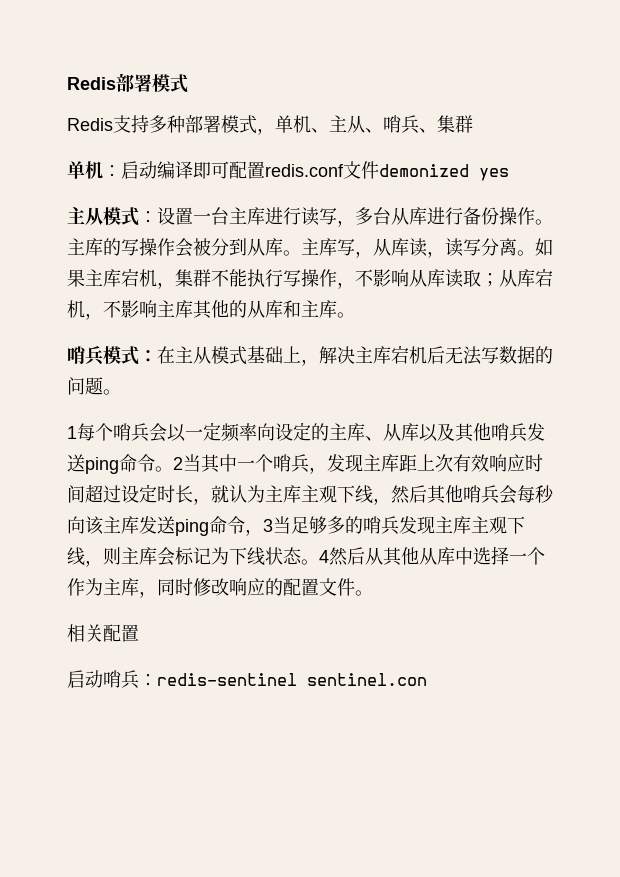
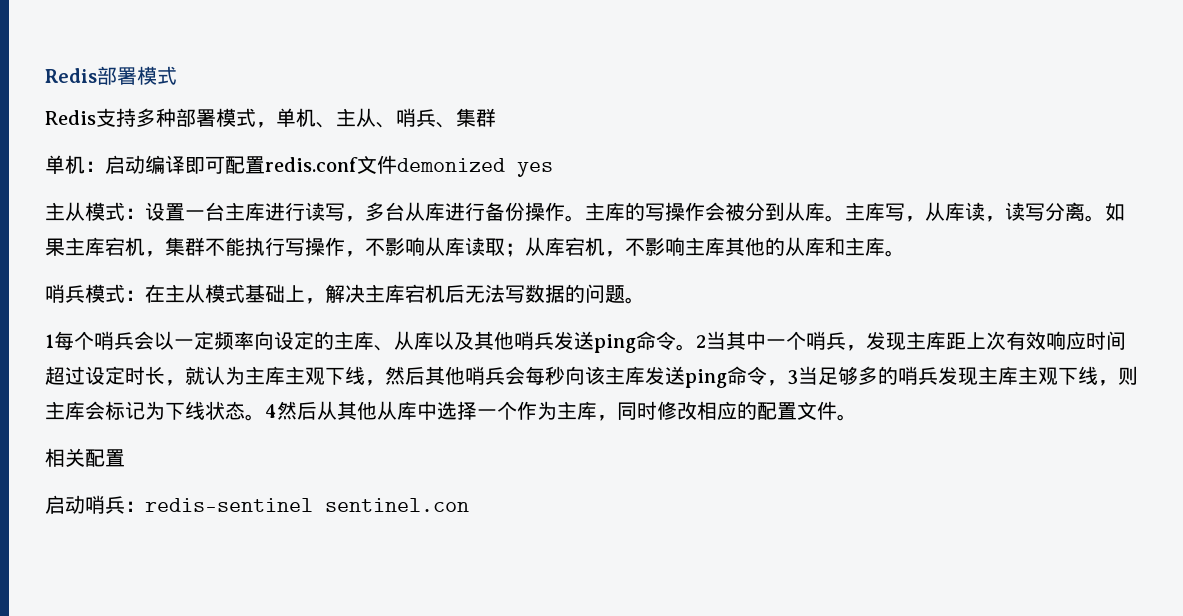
- 4然后从其他从库中选择一个作为主库，同时修改响应的配置文件。
+ 4然后从其他从库中选择一个作为主库，同时修改相应的配置文件。

